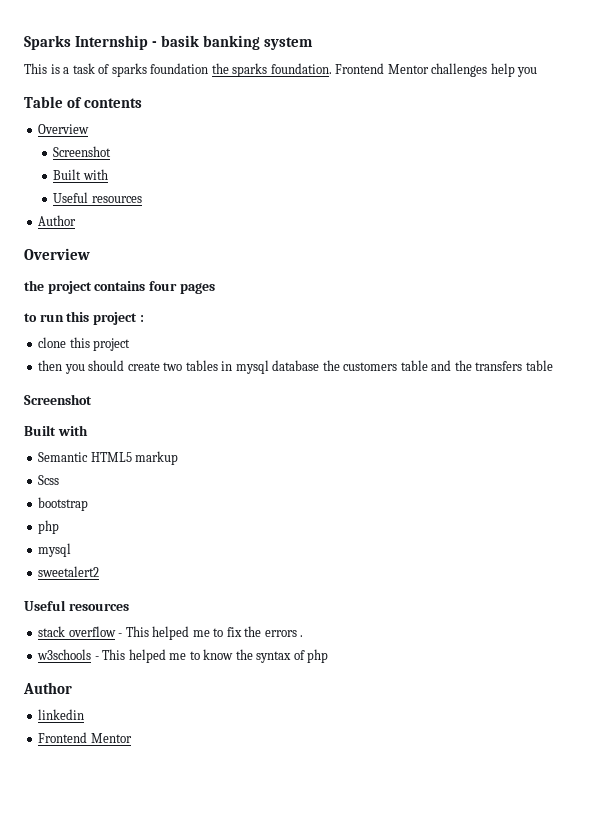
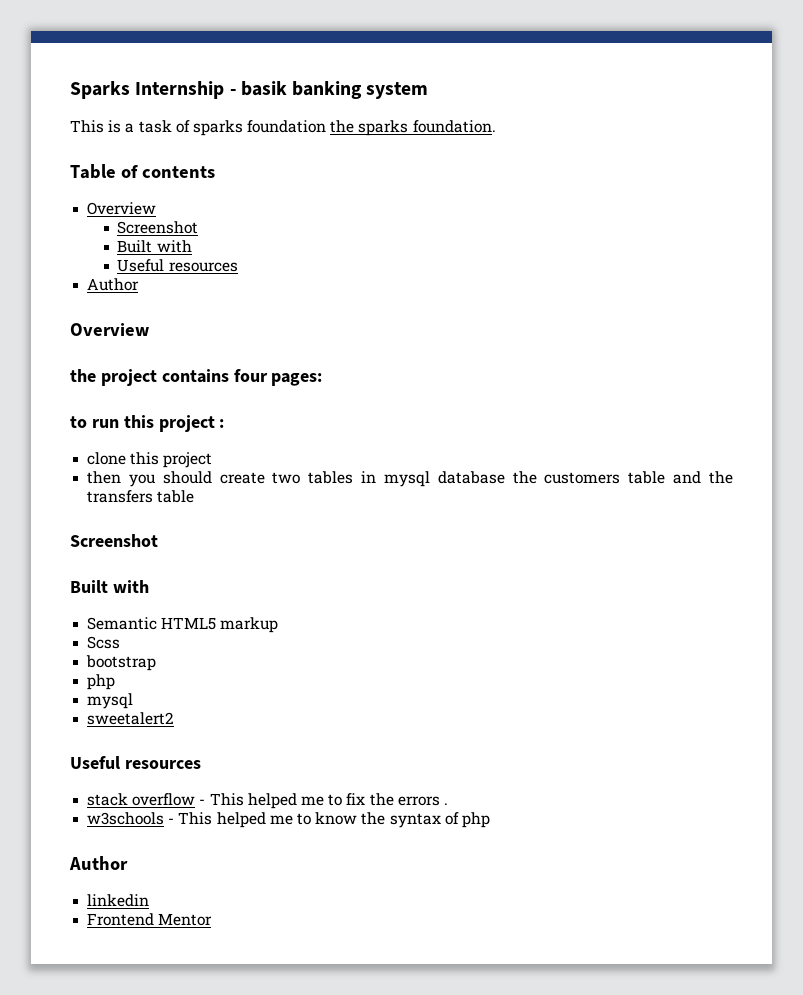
- Frontend Mentor challenges help you
- the project contains four pages
+ the project contains four pages:

